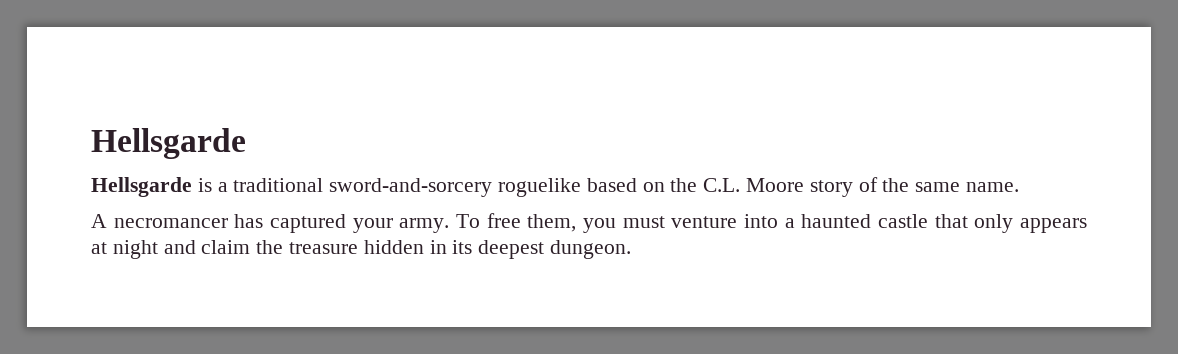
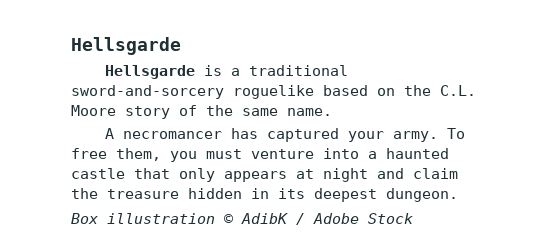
+ Box illustration © AdibK / Adobe Stock

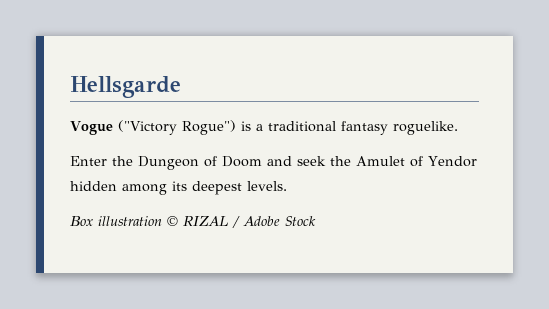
- Hellsgarde is a traditional sword-and-sorcery roguelike based on the C.L. Moore story of the same name.
- A necromancer has captured your army. To free them, you must venture into a haunted castle that only appears at night and claim the treasure hidden in its deepest dungeon.
+ Vogue ("Victory Rogue") is a traditional fantasy roguelike.
+ Enter the Dungeon of Doom and seek the Amulet of Yendor hidden among its deepest levels.
- Box illustration © AdibK / Adobe Stock
+ Box illustration © RIZAL / Adobe Stock

